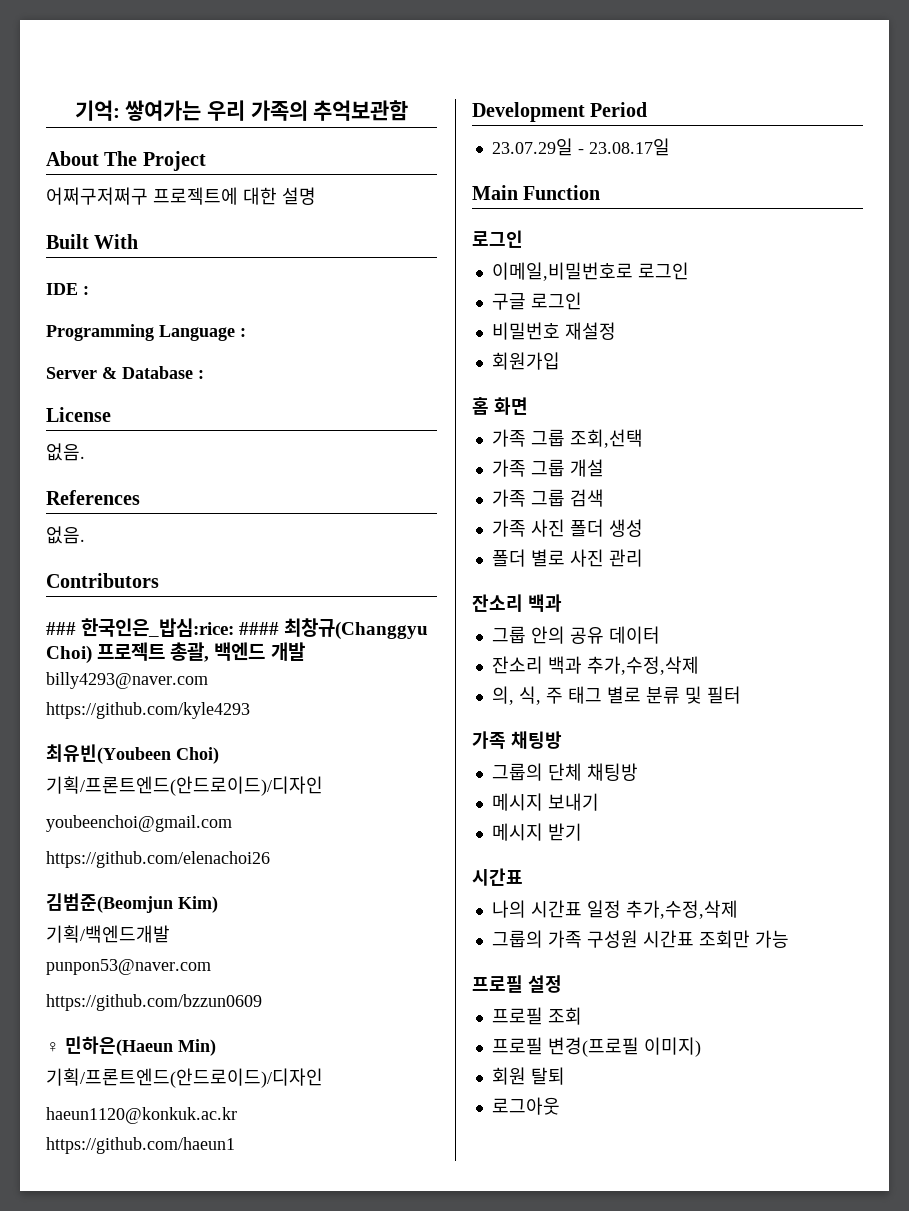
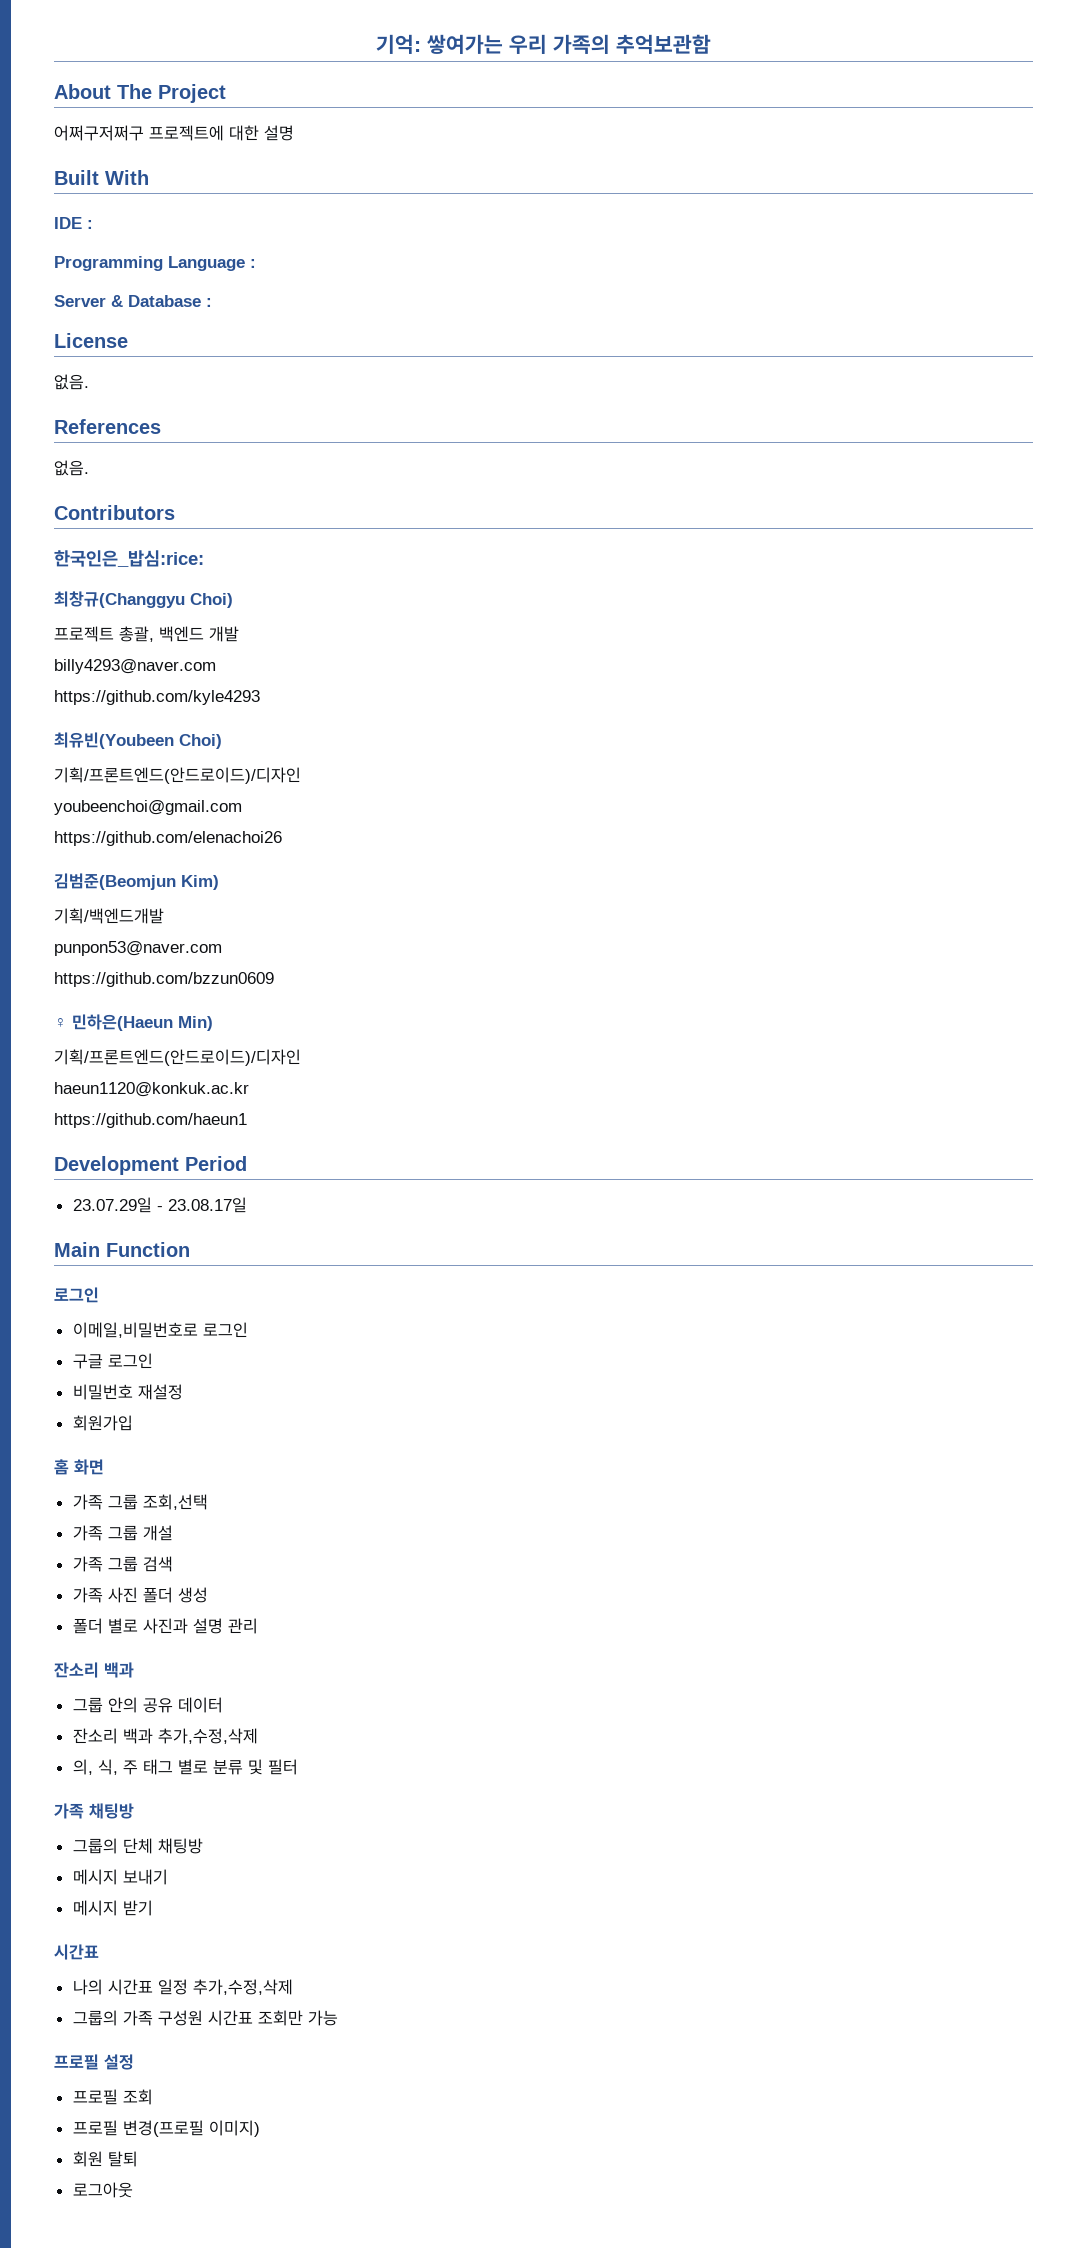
- ### 한국인은_밥심:rice: #### 최창규(Changgyu Choi) 프로젝트 총괄, 백엔드 개발
+ 한국인은_밥심:rice:
+ 최창규(Changgyu Choi)
+ 프로젝트 총괄, 백엔드 개발
- 폴더 별로 사진 관리
+ 폴더 별로 사진과 설명 관리

